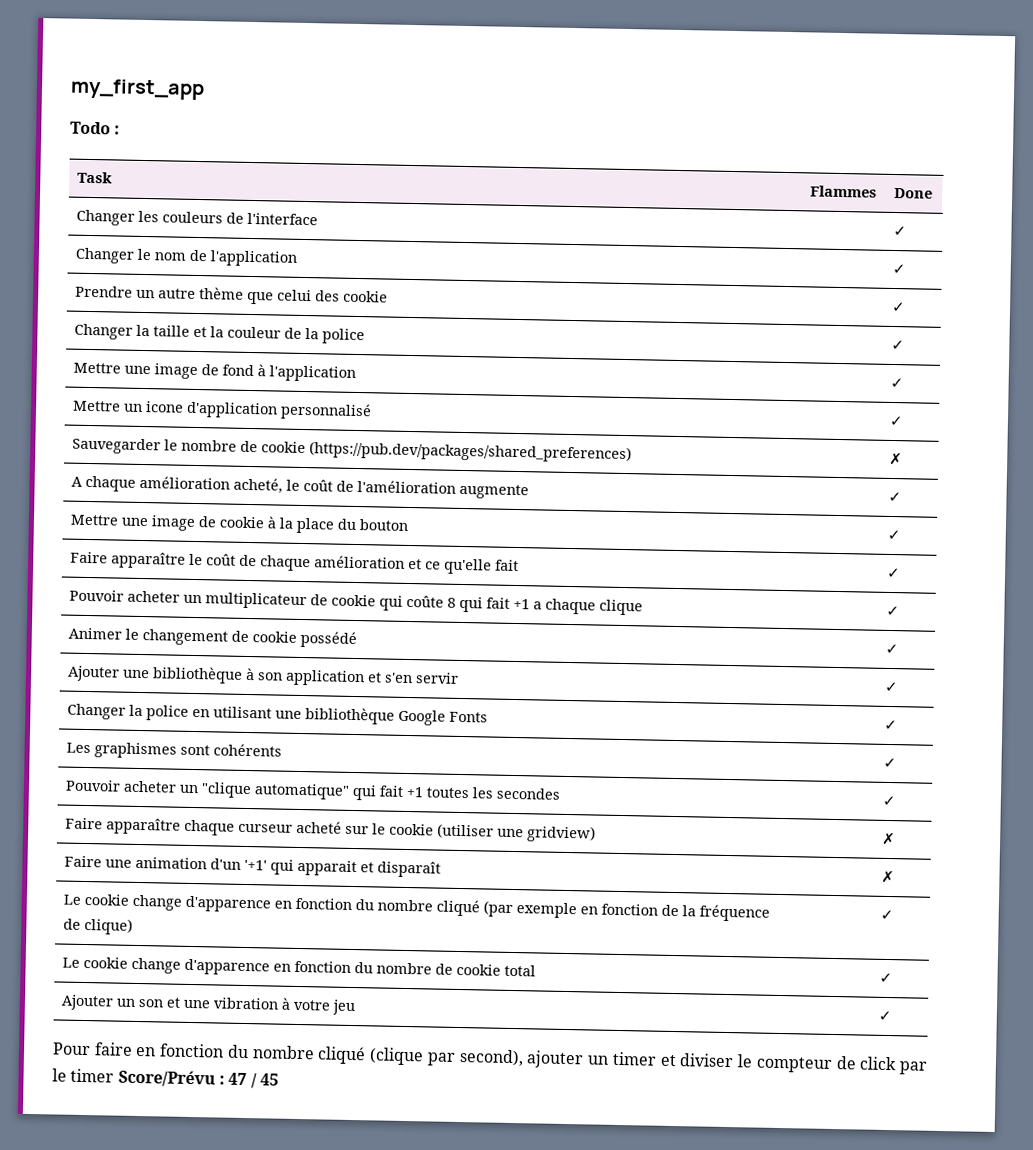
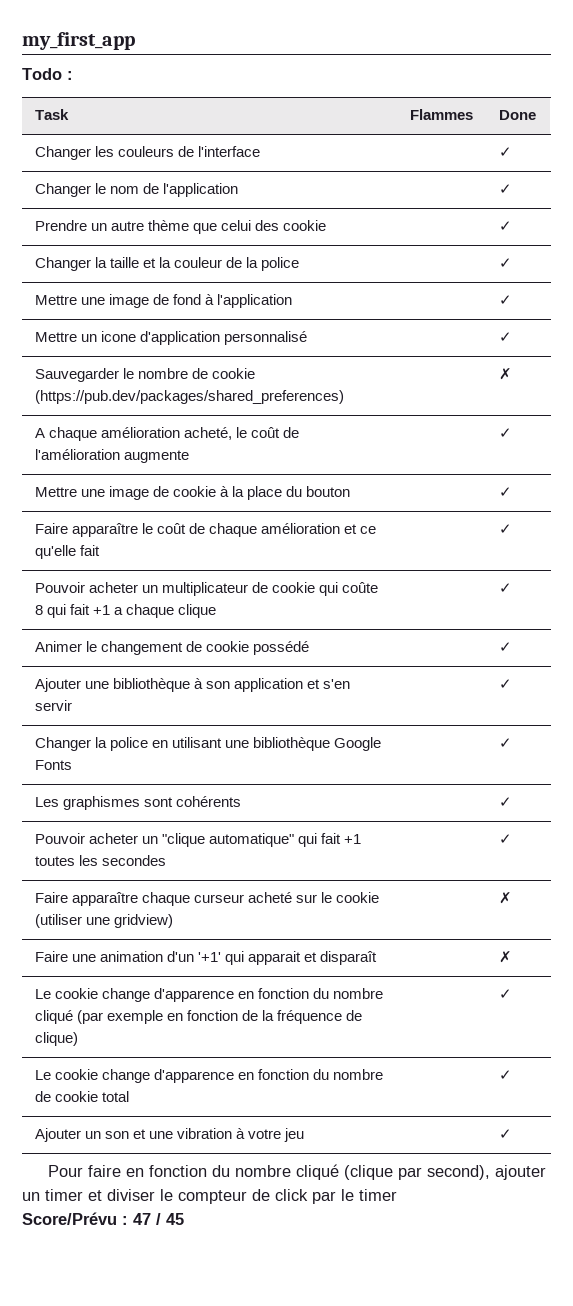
- Pour faire en fonction du nombre cliqué (clique par second), ajouter un timer et diviser le compteur de click par le timer Score/Prévu : 47 / 45
+ Pour faire en fonction du nombre cliqué (clique par second), ajouter un timer et diviser le compteur de click par le timer
+ Score/Prévu : 47 / 45

